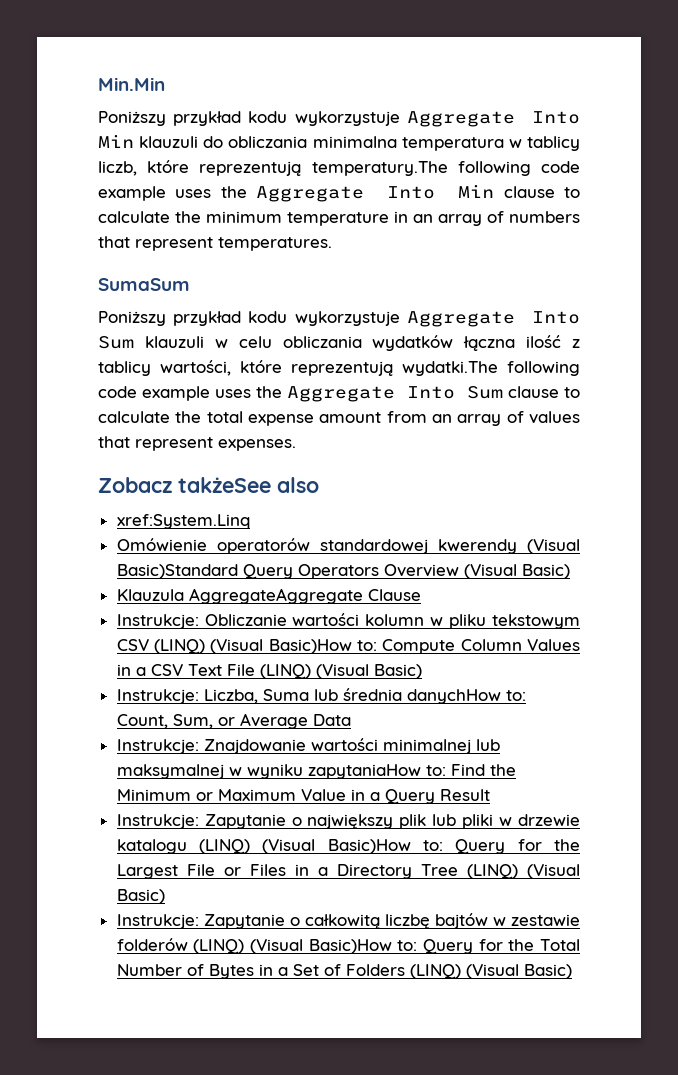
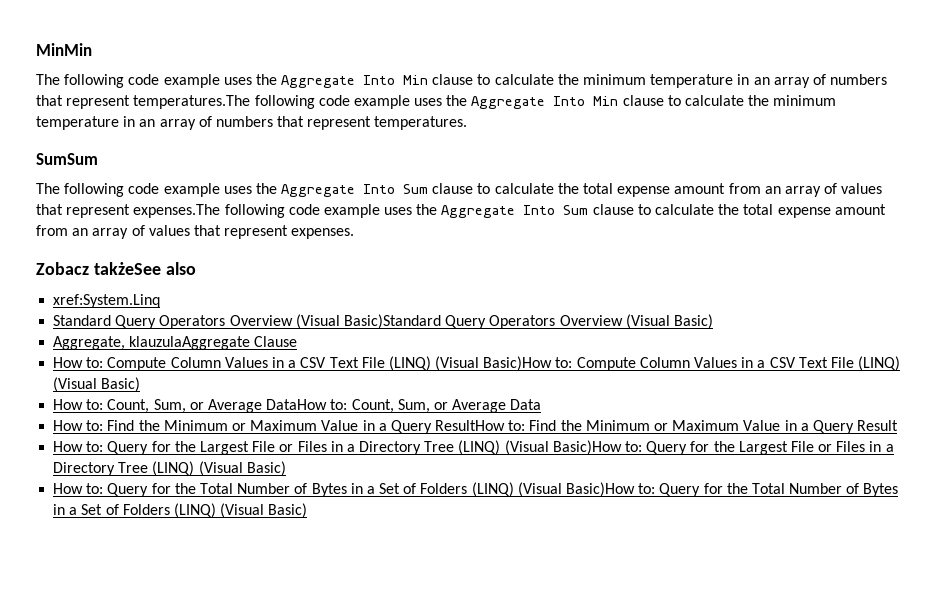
- Min.Min
- Poniższy przykład kodu wykorzystuje Aggregate Into Min klauzuli do obliczania minimalna temperatura w tablicy liczb, które reprezentują temperatury.The following code example uses the Aggregate Into Min clause to calculate the minimum temperature in an array of numbers that represent temperatures.
+ MinMin
+ The following code example uses the Aggregate Into Min clause to calculate the minimum temperature in an array of numbers that represent temperatures.The following code example uses the Aggregate Into Min clause to calculate the minimum temperature in an array of numbers that represent temperatures.
- SumaSum
- Poniższy przykład kodu wykorzystuje Aggregate Into Sum klauzuli w celu obliczania wydatków łączna ilość z tablicy wartości, które reprezentują wydatki.The following code example uses the Aggregate Into Sum clause to calculate the total expense amount from an array of values that represent expenses.
+ SumSum
+ The following code example uses the Aggregate Into Sum clause to calculate the total expense amount from an array of values that represent expenses.The following code example uses the Aggregate Into Sum clause to calculate the total expense amount from an array of values that represent expenses.
- Omówienie operatorów standardowej kwerendy (Visual Basic)Standard Query Operators Overview (Visual Basic)
+ Standard Query Operators Overview (Visual Basic)Standard Query Operators Overview (Visual Basic)
- Klauzula AggregateAggregate Clause
+ Aggregate, klauzulaAggregate Clause
- Instrukcje: Obliczanie wartości kolumn w pliku tekstowym CSV (LINQ) (Visual Basic)How to: Compute Column Values in a CSV Text File (LINQ) (Visual Basic)
+ How to: Compute Column Values in a CSV Text File (LINQ) (Visual Basic)How to: Compute Column Values in a CSV Text File (LINQ) (Visual Basic)
- Instrukcje: Liczba, Suma lub średnia danychHow to: Count, Sum, or Average Data
+ How to: Count, Sum, or Average DataHow to: Count, Sum, or Average Data
- Instrukcje: Znajdowanie wartości minimalnej lub maksymalnej w wyniku zapytaniaHow to: Find the Minimum or Maximum Value in a Query Result
+ How to: Find the Minimum or Maximum Value in a Query ResultHow to: Find the Minimum or Maximum Value in a Query Result
- Instrukcje: Zapytanie o największy plik lub pliki w drzewie katalogu (LINQ) (Visual Basic)How to: Query for the Largest File or Files in a Directory Tree (LINQ) (Visual Basic)
+ How to: Query for the Largest File or Files in a Directory Tree (LINQ) (Visual Basic)How to: Query for the Largest File or Files in a Directory Tree (LINQ) (Visual Basic)
- Instrukcje: Zapytanie o całkowitą liczbę bajtów w zestawie folderów (LINQ) (Visual Basic)How to: Query for the Total Number of Bytes in a Set of Folders (LINQ) (Visual Basic)
+ How to: Query for the Total Number of Bytes in a Set of Folders (LINQ) (Visual Basic)How to: Query for the Total Number of Bytes in a Set of Folders (LINQ) (Visual Basic)

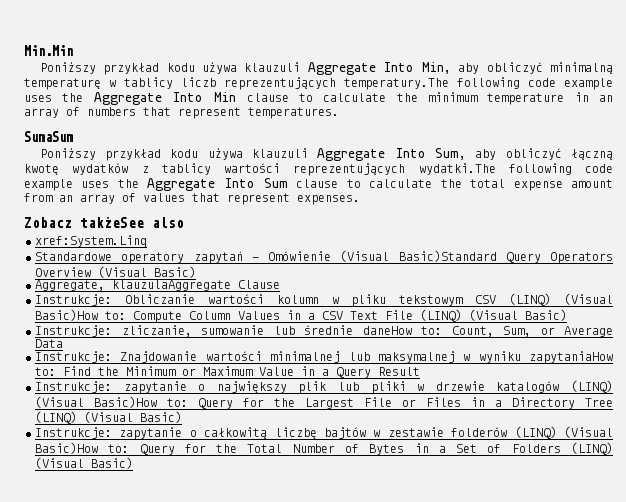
- MinMin
- The following code example uses the Aggregate Into Min clause to calculate the minimum temperature in an array of numbers that represent temperatures.The following code example uses the Aggregate Into Min clause to calculate the minimum temperature in an array of numbers that represent temperatures.
+ Min.Min
+ Poniższy przykład kodu używa klauzuli Aggregate Into Min, aby obliczyć minimalną temperaturę w tablicy liczb reprezentujących temperatury.The following code example uses the Aggregate Into Min clause to calculate the minimum temperature in an array of numbers that represent temperatures.
- SumSum
- The following code example uses the Aggregate Into Sum clause to calculate the total expense amount from an array of values that represent expenses.The following code example uses the Aggregate Into Sum clause to calculate the total expense amount from an array of values that represent expenses.
+ SumaSum
+ Poniższy przykład kodu używa klauzuli Aggregate Into Sum, aby obliczyć łączną kwotę wydatków z tablicy wartości reprezentujących wydatki.The following code example uses the Aggregate Into Sum clause to calculate the total expense amount from an array of values that represent expenses.
- Standard Query Operators Overview (Visual Basic)Standard Query Operators Overview (Visual Basic)
+ Standardowe operatory zapytań — Omówienie (Visual Basic)Standard Query Operators Overview (Visual Basic)
- How to: Compute Column Values in a CSV Text File (LINQ) (Visual Basic)How to: Compute Column Values in a CSV Text File (LINQ) (Visual Basic)
+ Instrukcje: Obliczanie wartości kolumn w pliku tekstowym CSV (LINQ) (Visual Basic)How to: Compute Column Values in a CSV Text File (LINQ) (Visual Basic)
- How to: Count, Sum, or Average DataHow to: Count, Sum, or Average Data
+ Instrukcje: zliczanie, sumowanie lub średnie daneHow to: Count, Sum, or Average Data
- How to: Find the Minimum or Maximum Value in a Query ResultHow to: Find the Minimum or Maximum Value in a Query Result
+ Instrukcje: Znajdowanie wartości minimalnej lub maksymalnej w wyniku zapytaniaHow to: Find the Minimum or Maximum Value in a Query Result
- How to: Query for the Largest File or Files in a Directory Tree (LINQ) (Visual Basic)How to: Query for the Largest File or Files in a Directory Tree (LINQ) (Visual Basic)
+ Instrukcje: zapytanie o największy plik lub pliki w drzewie katalogów (LINQ) (Visual Basic)How to: Query for the Largest File or Files in a Directory Tree (LINQ) (Visual Basic)
- How to: Query for the Total Number of Bytes in a Set of Folders (LINQ) (Visual Basic)How to: Query for the Total Number of Bytes in a Set of Folders (LINQ) (Visual Basic)
+ Instrukcje: zapytanie o całkowitą liczbę bajtów w zestawie folderów (LINQ) (Visual Basic)How to: Query for the Total Number of Bytes in a Set of Folders (LINQ) (Visual Basic)

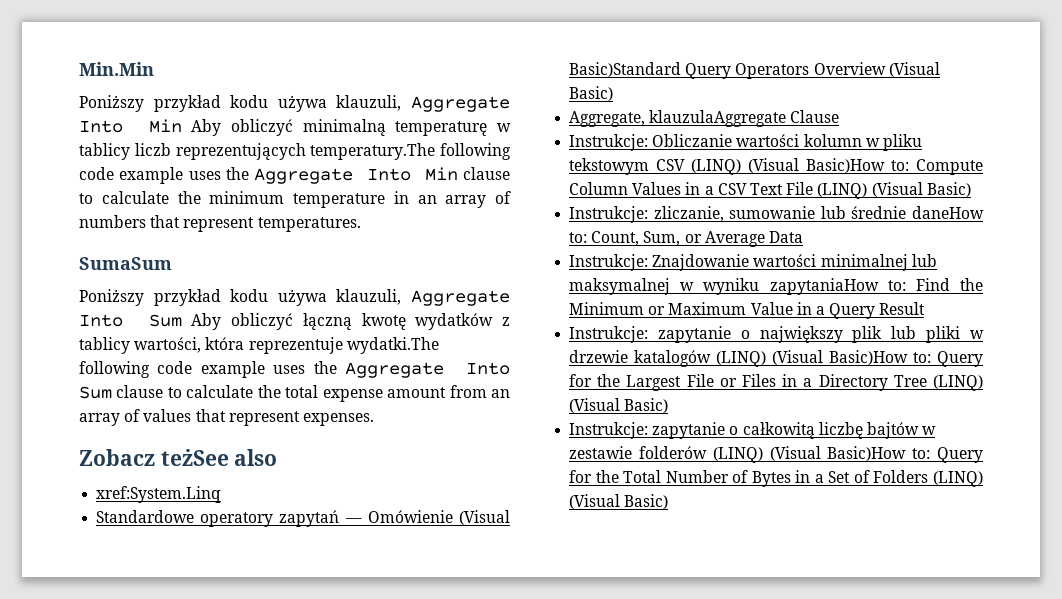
- Poniższy przykład kodu używa klauzuli Aggregate Into Min, aby obliczyć minimalną temperaturę w tablicy liczb reprezentujących temperatury.The following code example uses the Aggregate Into Min clause to calculate the minimum temperature in an array of numbers that represent temperatures.
+ Poniższy przykład kodu używa klauzuli, Aggregate Into Min Aby obliczyć minimalną temperaturę w tablicy liczb reprezentujących temperatury.The following code example uses the Aggregate Into Min clause to calculate the minimum temperature in an array of numbers that represent temperatures.
- Poniższy przykład kodu używa klauzuli Aggregate Into Sum, aby obliczyć łączną kwotę wydatków z tablicy wartości reprezentujących wydatki.The following code example uses the Aggregate Into Sum clause to calculate the total expense amount from an array of values that represent expenses.
+ Poniższy przykład kodu używa klauzuli, Aggregate Into Sum Aby obliczyć łączną kwotę wydatków z tablicy wartości, która reprezentuje wydatki.The following code example uses the Aggregate Into Sum clause to calculate the total expense amount from an array of values that represent expenses.
- Zobacz takżeSee also
+ Zobacz teżSee also

